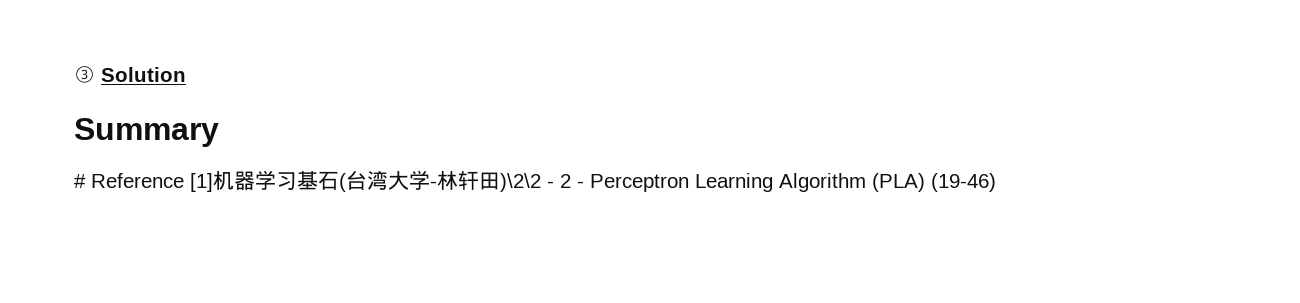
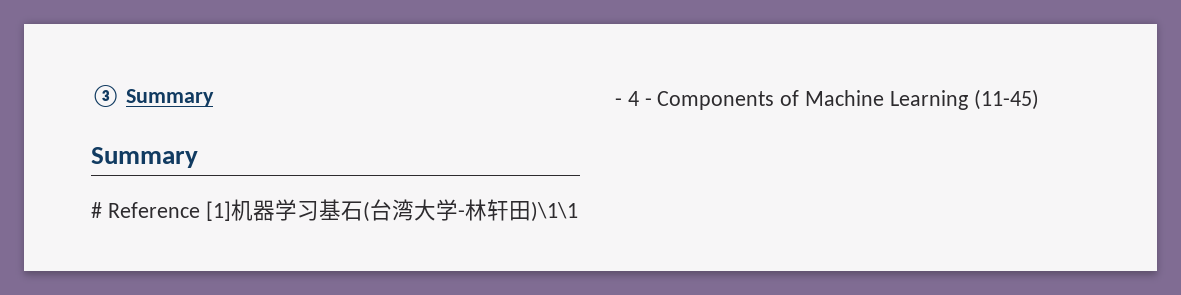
- ③ Solution
+ ③ Summary
- # Reference [1]机器学习基石(台湾大学-林轩田)\2\2 - 2 - Perceptron Learning Algorithm (PLA) (19-46)
+ # Reference [1]机器学习基石(台湾大学-林轩田)\1\1 - 4 - Components of Machine Learning (11-45)

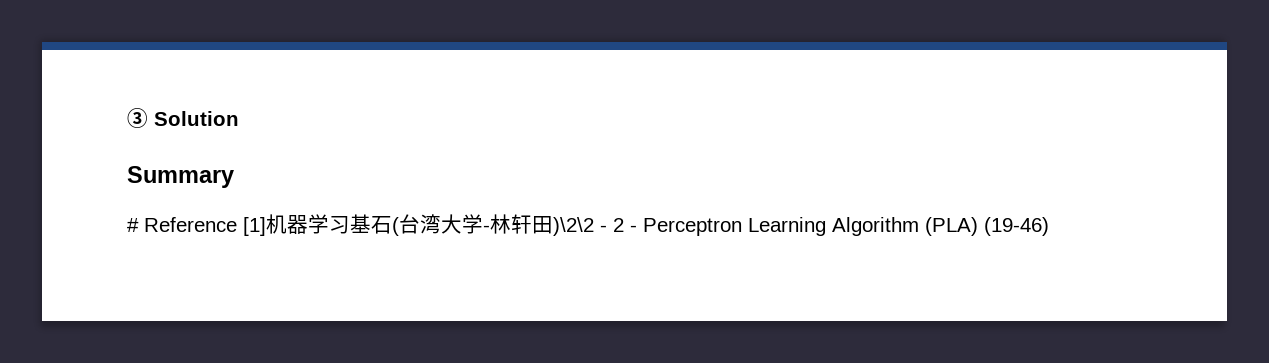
- ③ Summary
+ ③ Solution
- # Reference [1]机器学习基石(台湾大学-林轩田)\1\1 - 4 - Components of Machine Learning (11-45)
+ # Reference [1]机器学习基石(台湾大学-林轩田)\2\2 - 2 - Perceptron Learning Algorithm (PLA) (19-46)

